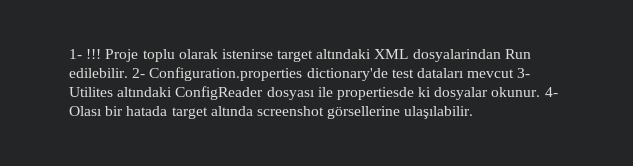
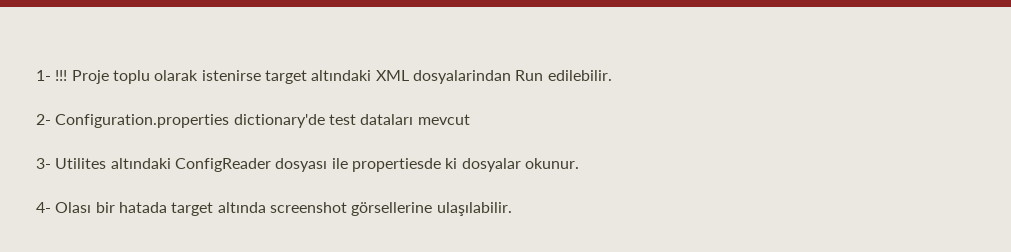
- Proje toplu olarak istenirse target altındaki XML dosyalarindan Run edilebilir. 2- Configuration.properties dictionary'de test dataları mevcut 3- Utilites altındaki ConfigReader dosyası ile propertiesde ki dosyalar okunur. 4- Olası bir hatada target altında screenshot görsellerine ulaşılabilir.
+ Proje toplu olarak istenirse target altındaki XML dosyalarindan Run edilebilir.
+ 2- Configuration.properties dictionary'de test dataları mevcut
+ 3- Utilites altındaki ConfigReader dosyası ile propertiesde ki dosyalar okunur.
+ 4- Olası bir hatada target altında screenshot görsellerine ulaşılabilir.

